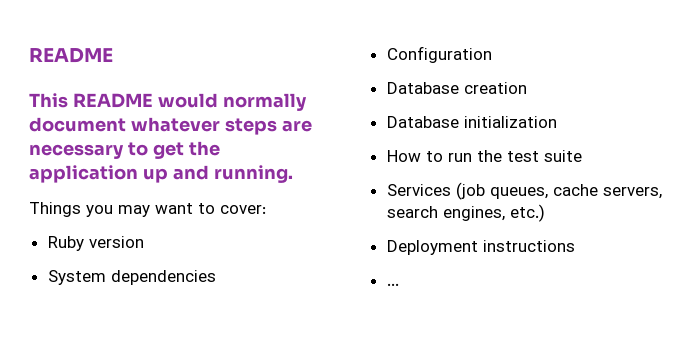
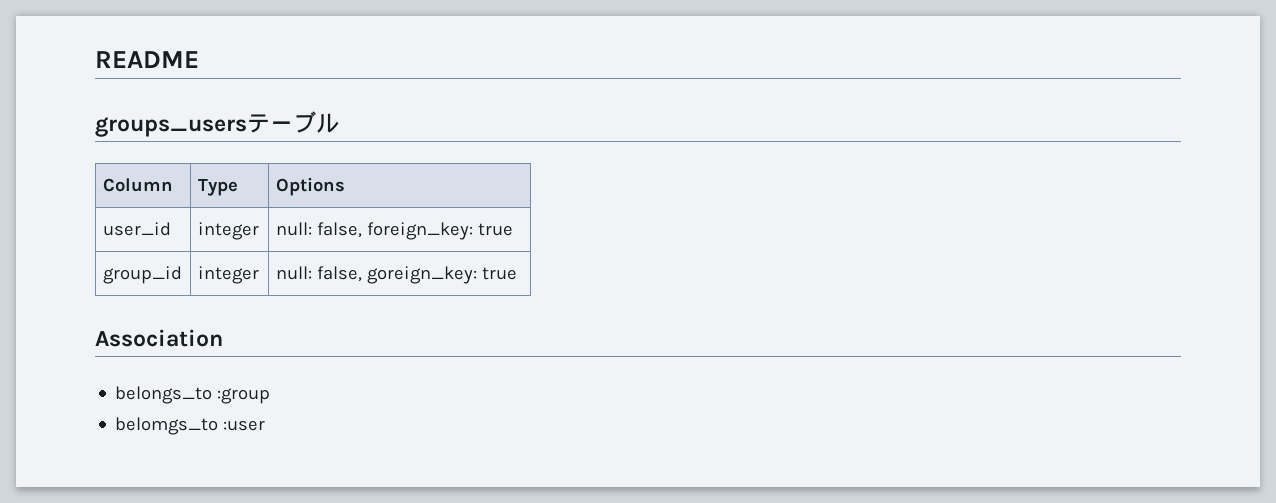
- This README would normally document whatever steps are necessary to get the application up and running.
- Things you may want to cover:
- Ruby version
- System dependencies
- Configuration
- Database creation
- Database initialization
- How to run the test suite
- Services (job queues, cache servers, search engines, etc.)
- Deployment instructions
- ...
+ groups_usersテーブル
+ Column | Type | Options
+ user_id | integer | null: false, foreign_key: true
+ group_id | integer | null: false, goreign_key: true
+ Association
+ belongs_to :group
+ belomgs_to :user

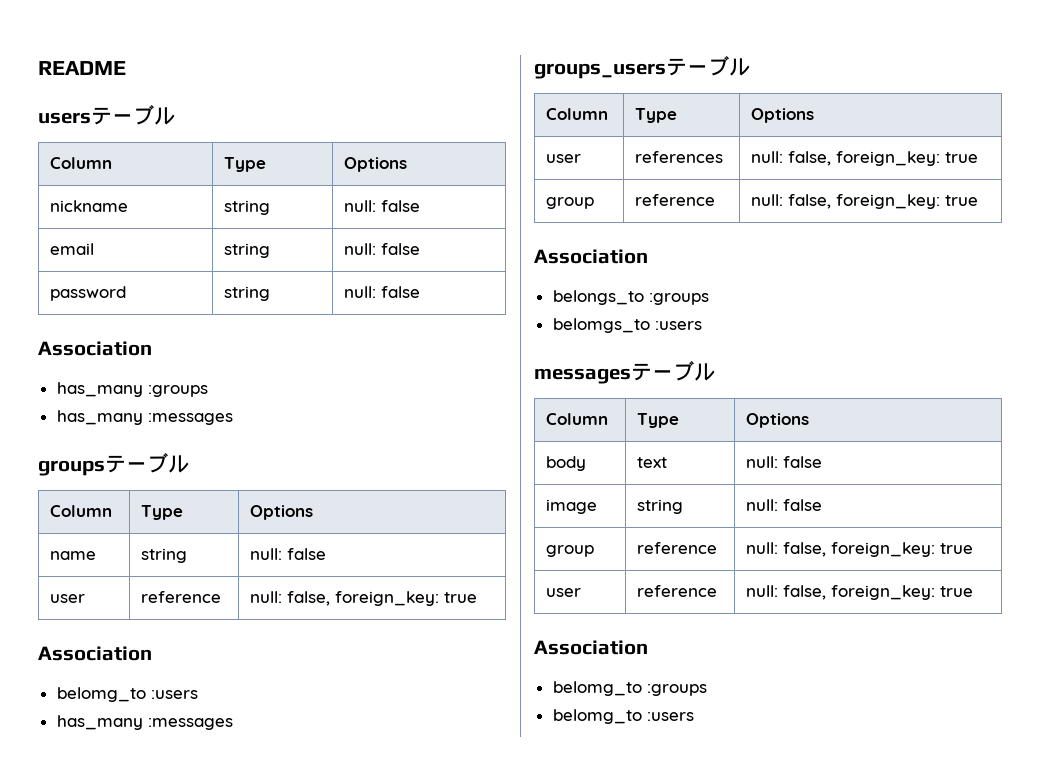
+ usersテーブル
+ Column | Type | Options
+ nickname | string | null: false
+ email | string | null: false
+ password | string | null: false
+ Association
+ has_many :groups
+ has_many :messages
+ groupsテーブル
+ Column | Type | Options
+ name | string | null: false
+ user | reference | null: false, foreign_key: true
+ Association
+ belomg_to :users
+ has_many :messages
- user_id | integer | null: false, foreign_key: true
- group_id | integer | null: false, goreign_key: true
+ user | references | null: false, foreign_key: true
+ group | reference | null: false, foreign_key: true
- belongs_to :group
+ belongs_to :groups
- belomgs_to :user
+ belomgs_to :users
+ messagesテーブル
+ Column | Type | Options
+ body | text | null: false
+ image | string | null: false
+ group | reference | null: false, foreign_key: true
+ user | reference | null: false, foreign_key: true
+ Association
+ belomg_to :groups
+ belomg_to :users

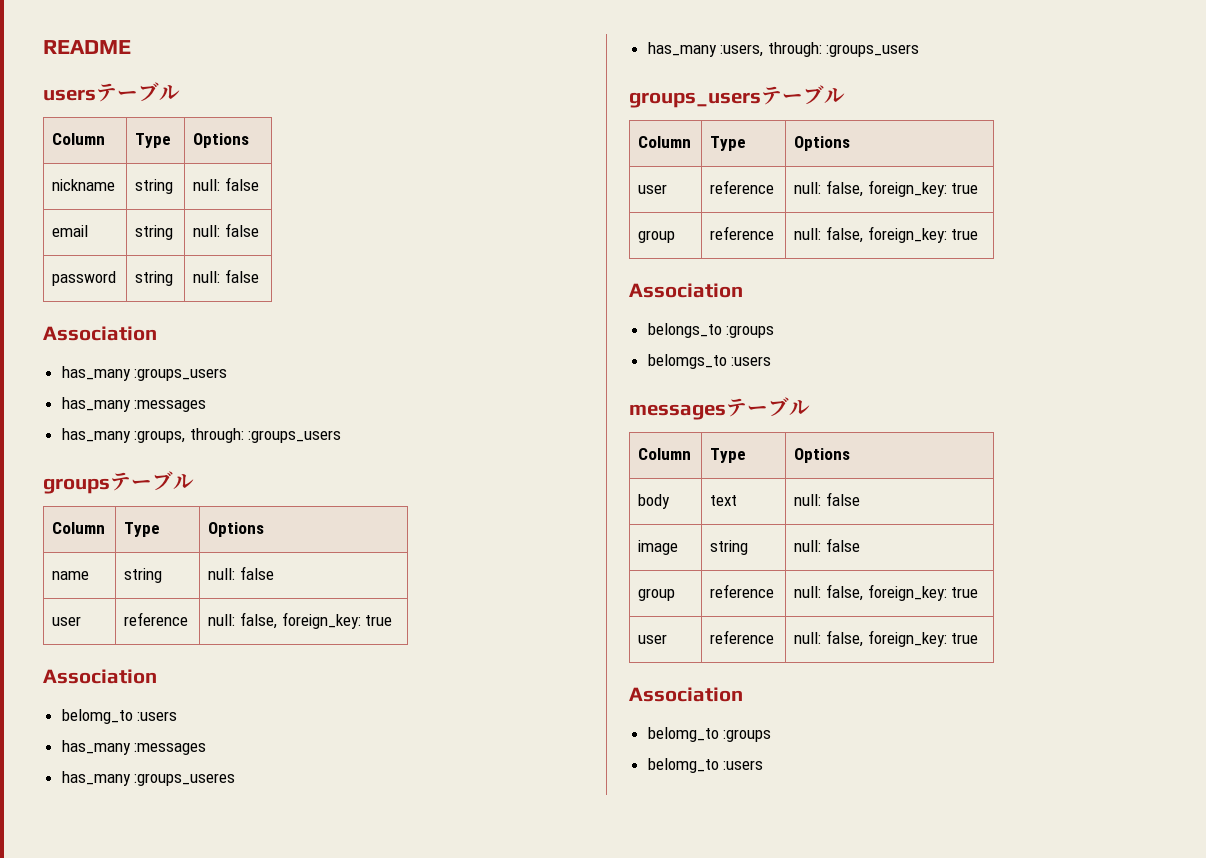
- has_many :groups
+ has_many :groups_users
  has_many :messages
+ has_many :groups, through: :groups_users
+ has_many :groups_useres
+ has_many :users, through: :groups_users
  groups_usersテーブル
  Column | Type | Options
- user | references | null: false, foreign_key: true
+ user | reference | null: false, foreign_key: true

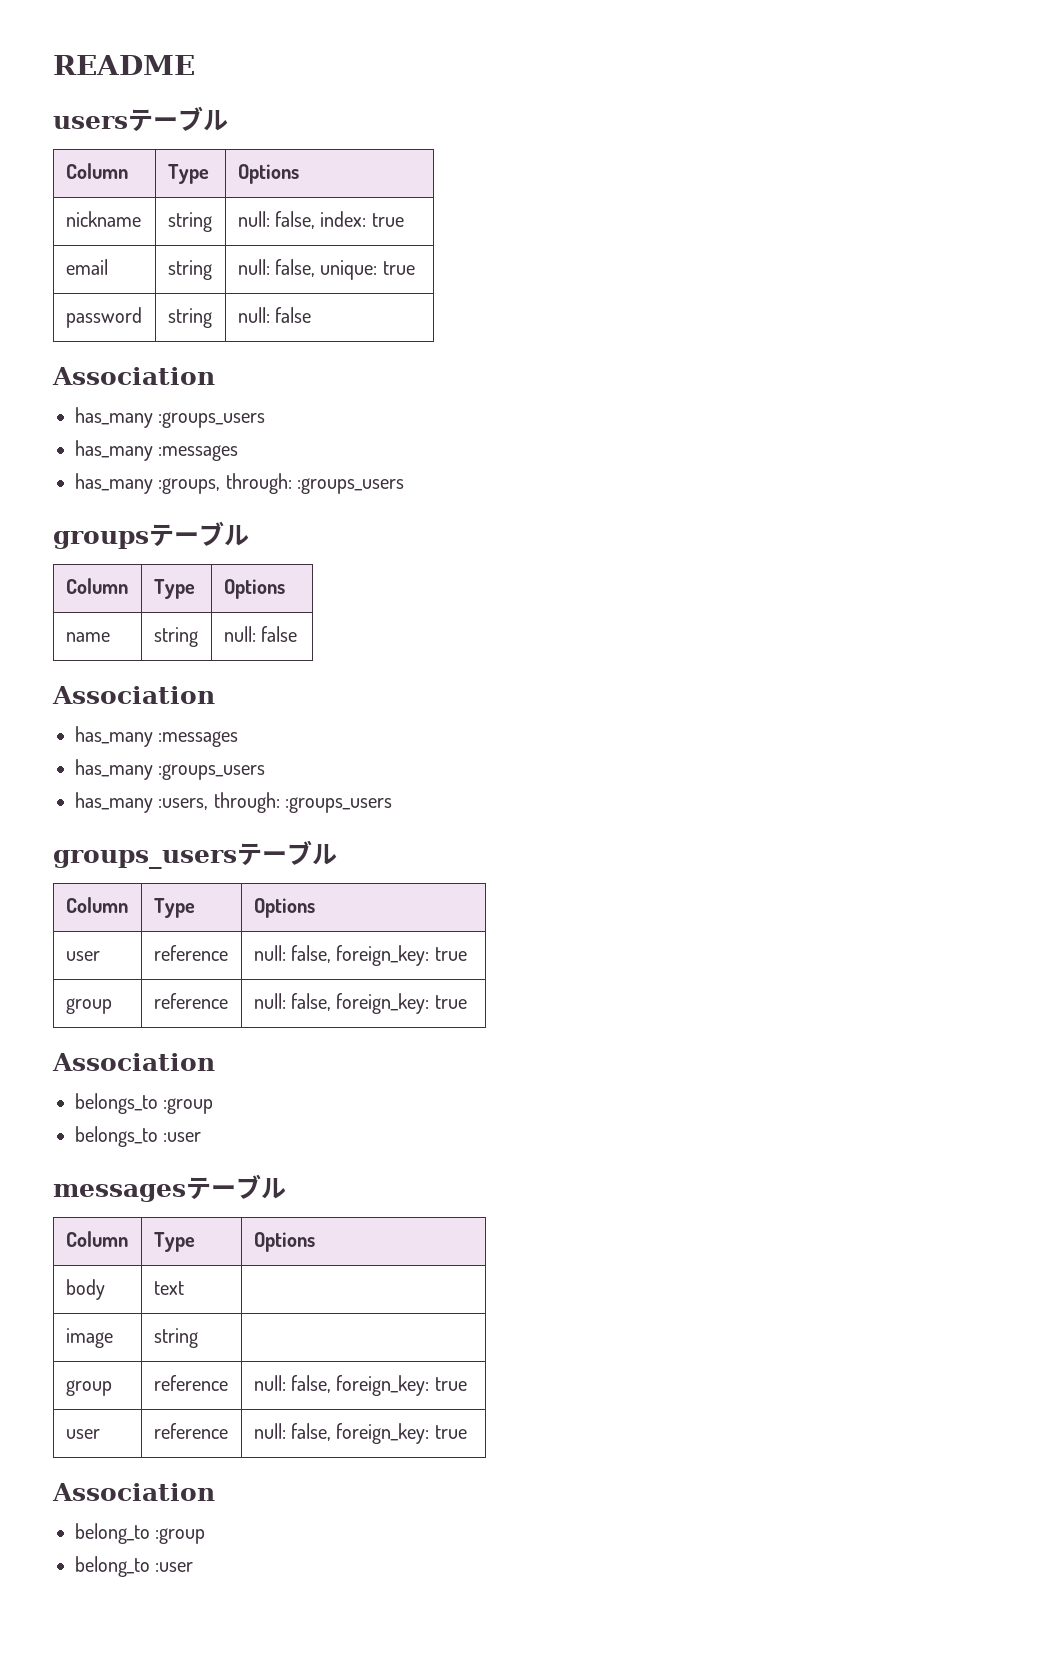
- nickname | string | null: false
+ nickname | string | null: false, index: true
- email | string | null: false
+ email | string | null: false, unique: true
  name | string | null: false
- user | reference | null: false, foreign_key: true
  Association
- belomg_to :users
  has_many :messages
- has_many :groups_useres
+ has_many :groups_users
- belongs_to :groups
- belomgs_to :users
+ belongs_to :group
+ belongs_to :user
- body | text | null: false
+ body | text |
- image | string | null: false
+ image | string |
- belomg_to :groups
- belomg_to :users
+ belong_to :group
+ belong_to :user

